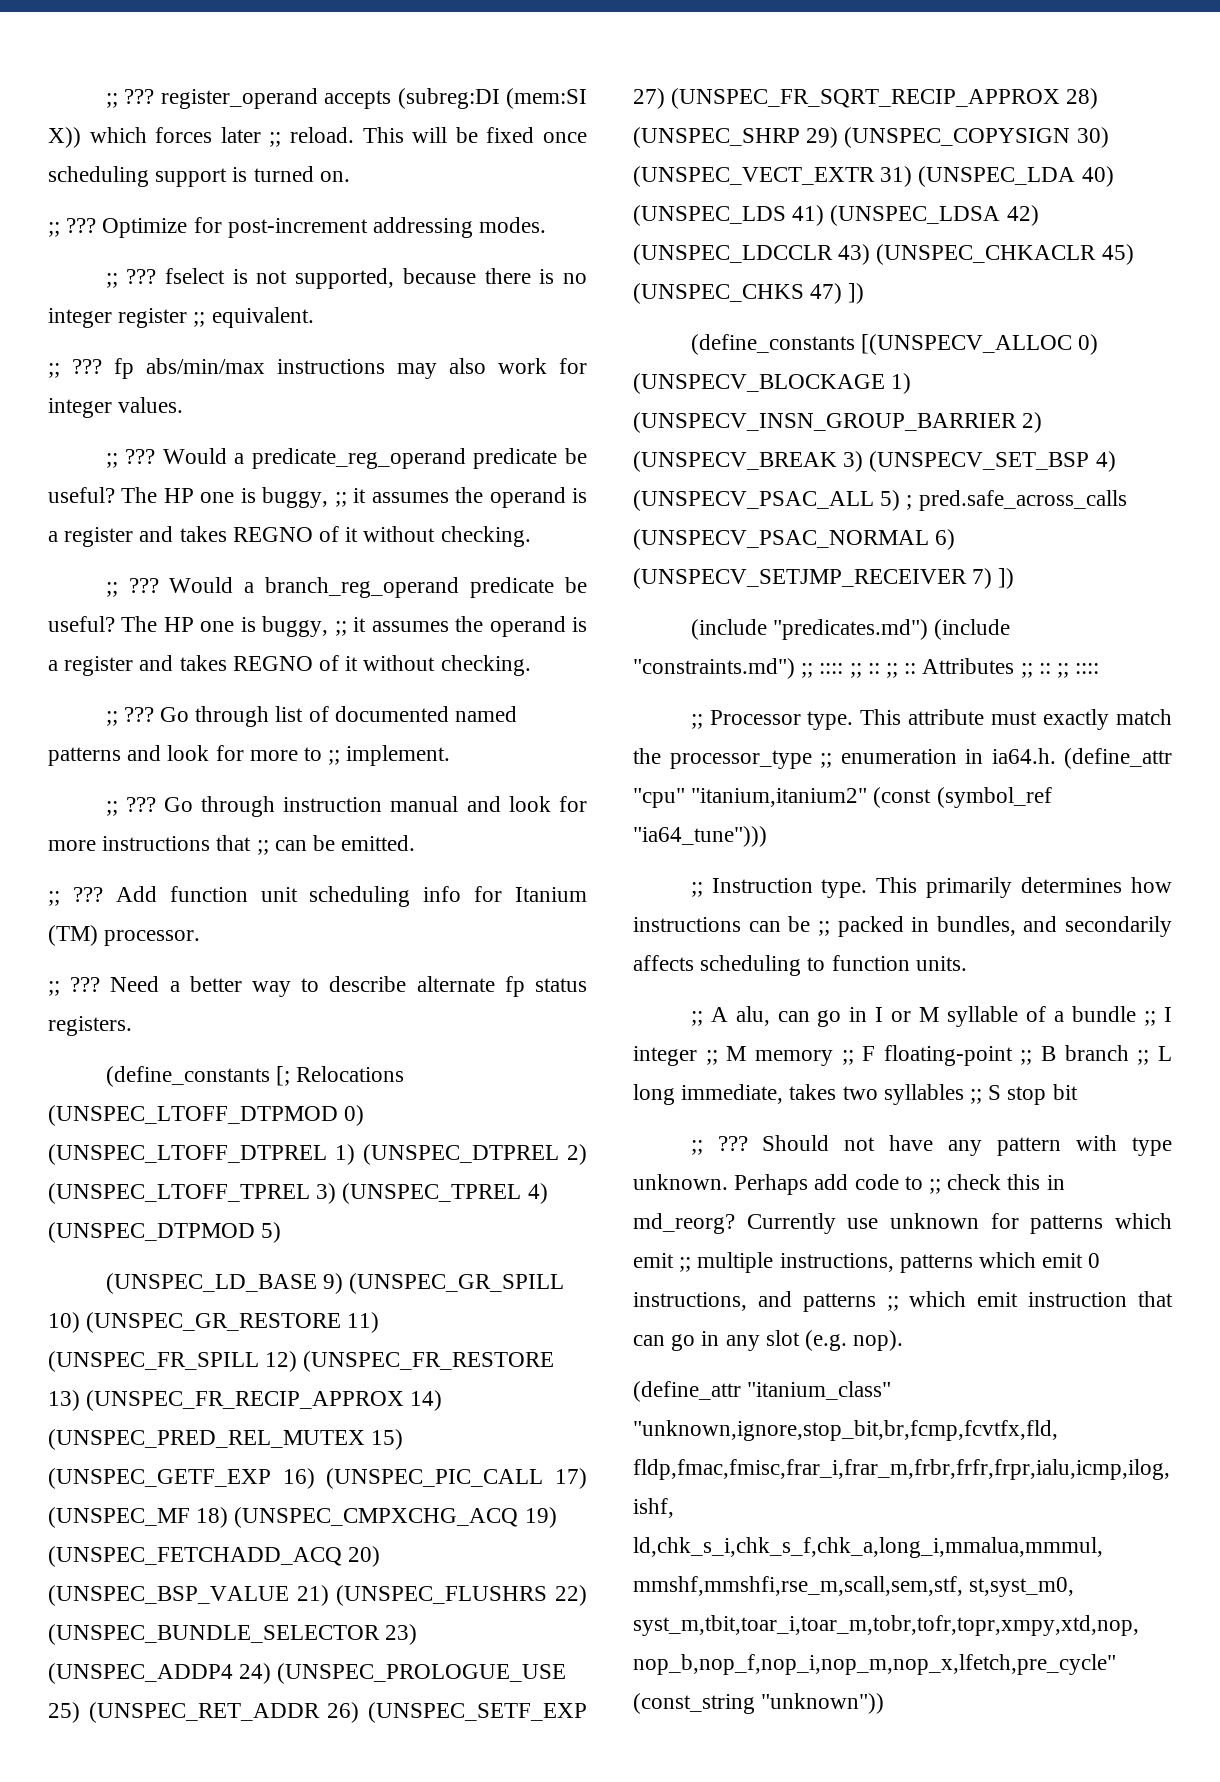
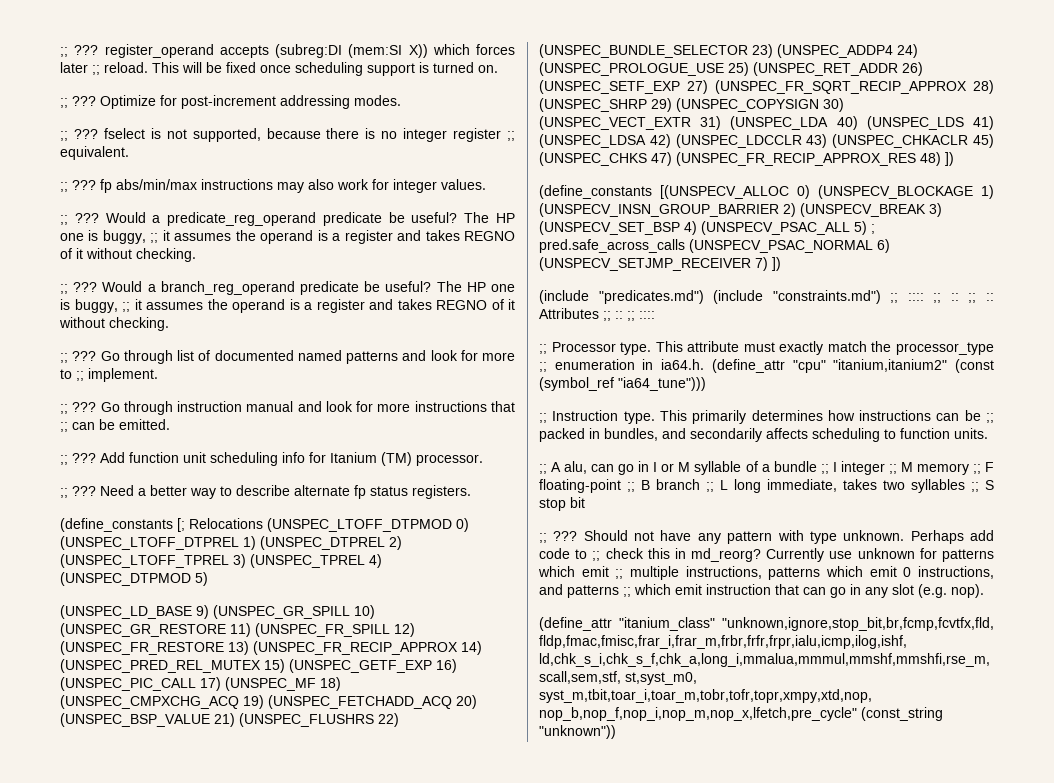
- (UNSPEC_LD_BASE 9) (UNSPEC_GR_SPILL 10) (UNSPEC_GR_RESTORE 11) (UNSPEC_FR_SPILL 12) (UNSPEC_FR_RESTORE 13) (UNSPEC_FR_RECIP_APPROX 14) (UNSPEC_PRED_REL_MUTEX 15) (UNSPEC_GETF_EXP 16) (UNSPEC_PIC_CALL 17) (UNSPEC_MF 18) (UNSPEC_CMPXCHG_ACQ 19) (UNSPEC_FETCHADD_ACQ 20) (UNSPEC_BSP_VALUE 21) (UNSPEC_FLUSHRS 22) (UNSPEC_BUNDLE_SELECTOR 23) (UNSPEC_ADDP4 24) (UNSPEC_PROLOGUE_USE 25) (UNSPEC_RET_ADDR 26) (UNSPEC_SETF_EXP 27) (UNSPEC_FR_SQRT_RECIP_APPROX 28) (UNSPEC_SHRP 29) (UNSPEC_COPYSIGN 30) (UNSPEC_VECT_EXTR 31) (UNSPEC_LDA 40) (UNSPEC_LDS 41) (UNSPEC_LDSA 42) (UNSPEC_LDCCLR 43) (UNSPEC_CHKACLR 45) (UNSPEC_CHKS 47) ])
+ (UNSPEC_LD_BASE 9) (UNSPEC_GR_SPILL 10) (UNSPEC_GR_RESTORE 11) (UNSPEC_FR_SPILL 12) (UNSPEC_FR_RESTORE 13) (UNSPEC_FR_RECIP_APPROX 14) (UNSPEC_PRED_REL_MUTEX 15) (UNSPEC_GETF_EXP 16) (UNSPEC_PIC_CALL 17) (UNSPEC_MF 18) (UNSPEC_CMPXCHG_ACQ 19) (UNSPEC_FETCHADD_ACQ 20) (UNSPEC_BSP_VALUE 21) (UNSPEC_FLUSHRS 22) (UNSPEC_BUNDLE_SELECTOR 23) (UNSPEC_ADDP4 24) (UNSPEC_PROLOGUE_USE 25) (UNSPEC_RET_ADDR 26) (UNSPEC_SETF_EXP 27) (UNSPEC_FR_SQRT_RECIP_APPROX 28) (UNSPEC_SHRP 29) (UNSPEC_COPYSIGN 30) (UNSPEC_VECT_EXTR 31) (UNSPEC_LDA 40) (UNSPEC_LDS 41) (UNSPEC_LDSA 42) (UNSPEC_LDCCLR 43) (UNSPEC_CHKACLR 45) (UNSPEC_CHKS 47) (UNSPEC_FR_RECIP_APPROX_RES 48) ])

